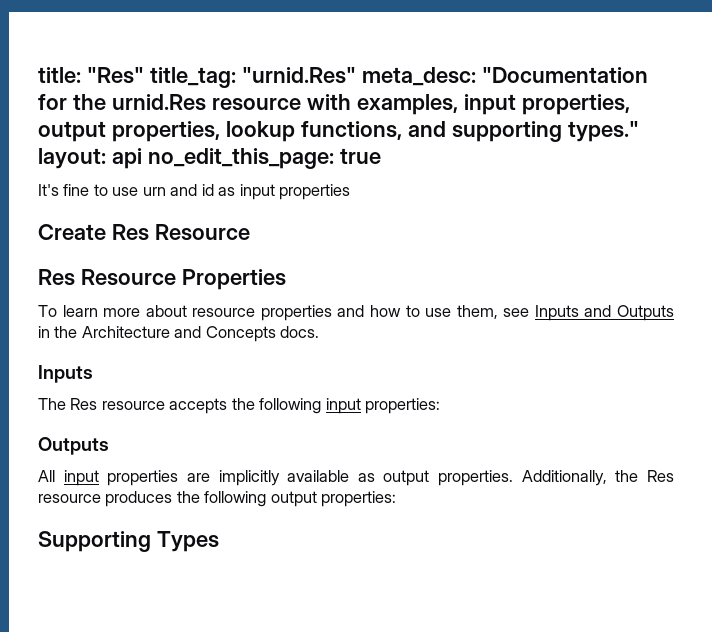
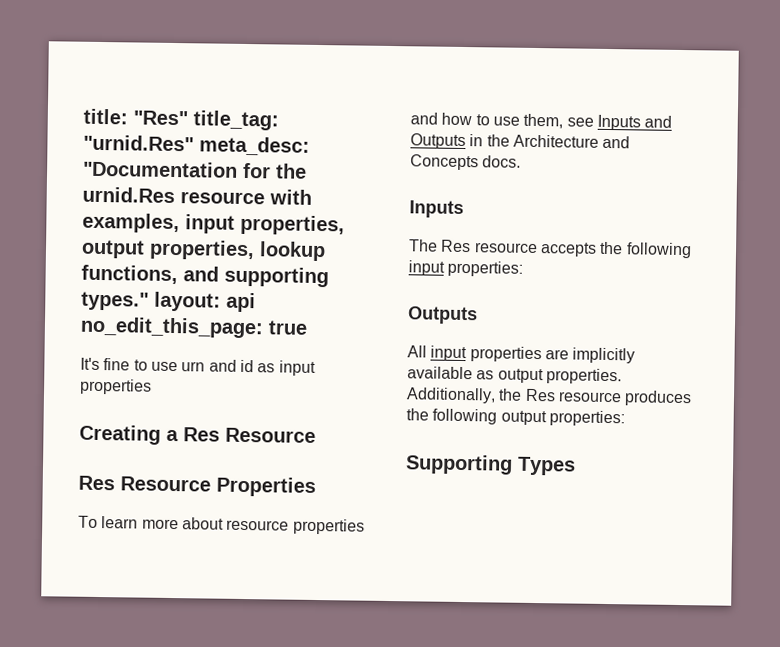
- Create Res Resource
+ Creating a Res Resource

